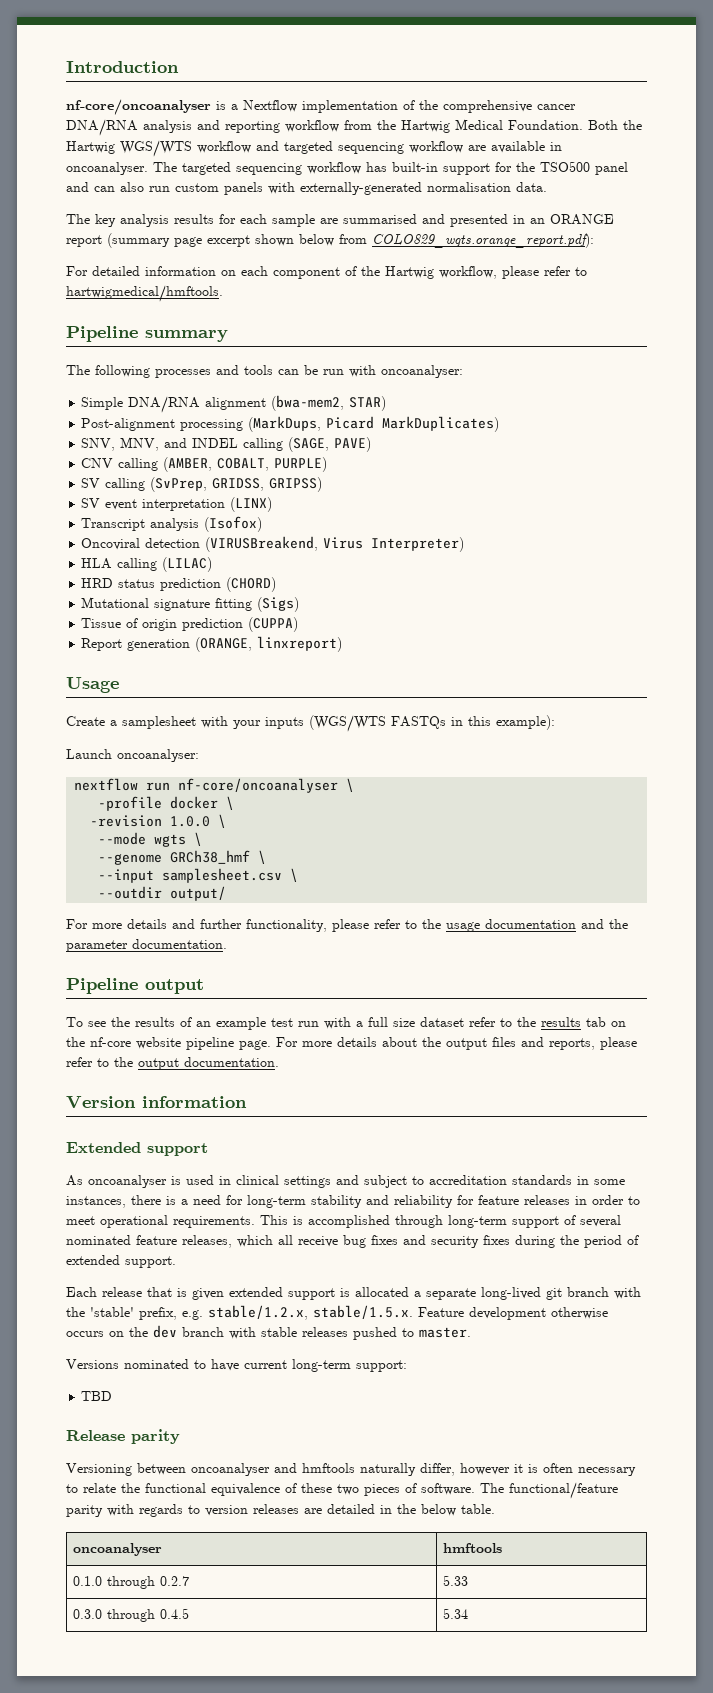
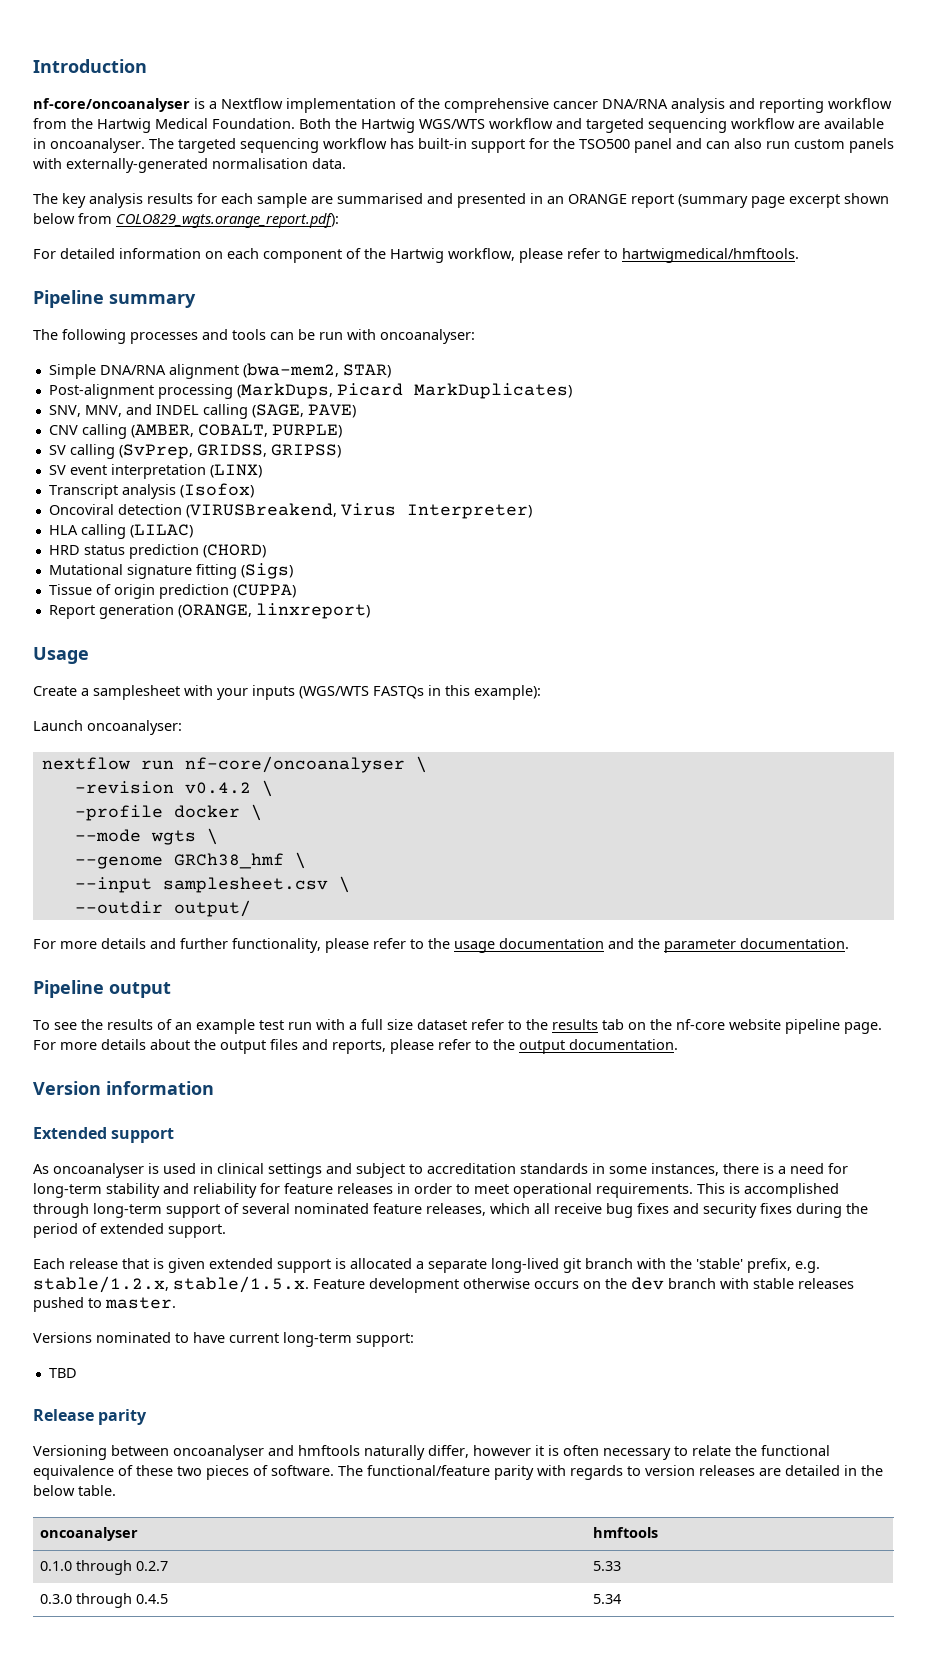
+ -revision v0.4.2 \
- -revision 1.0.0 \

